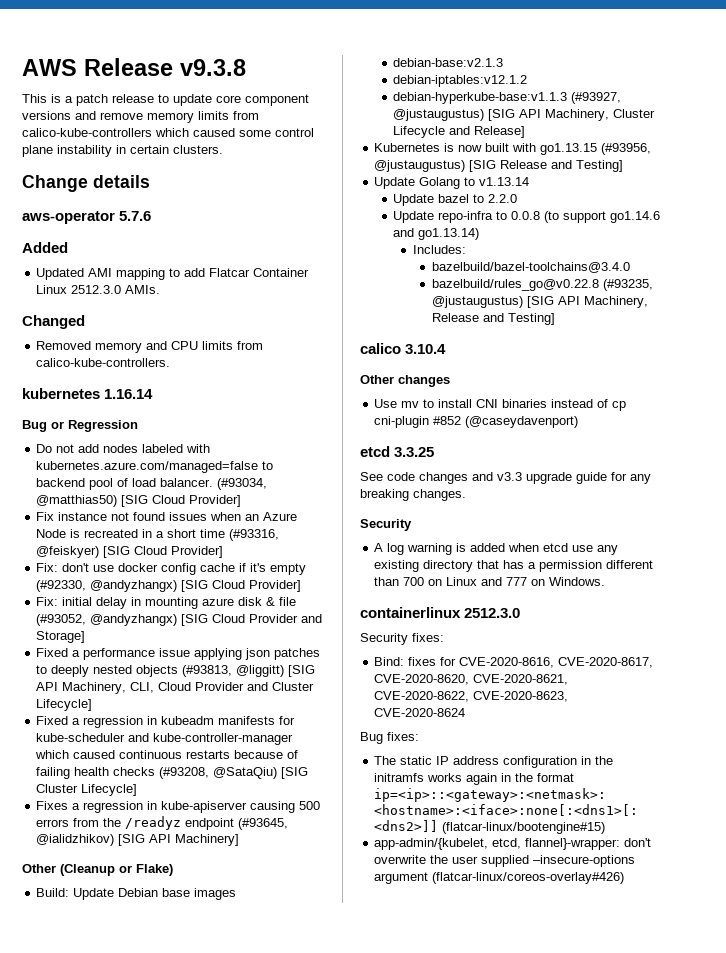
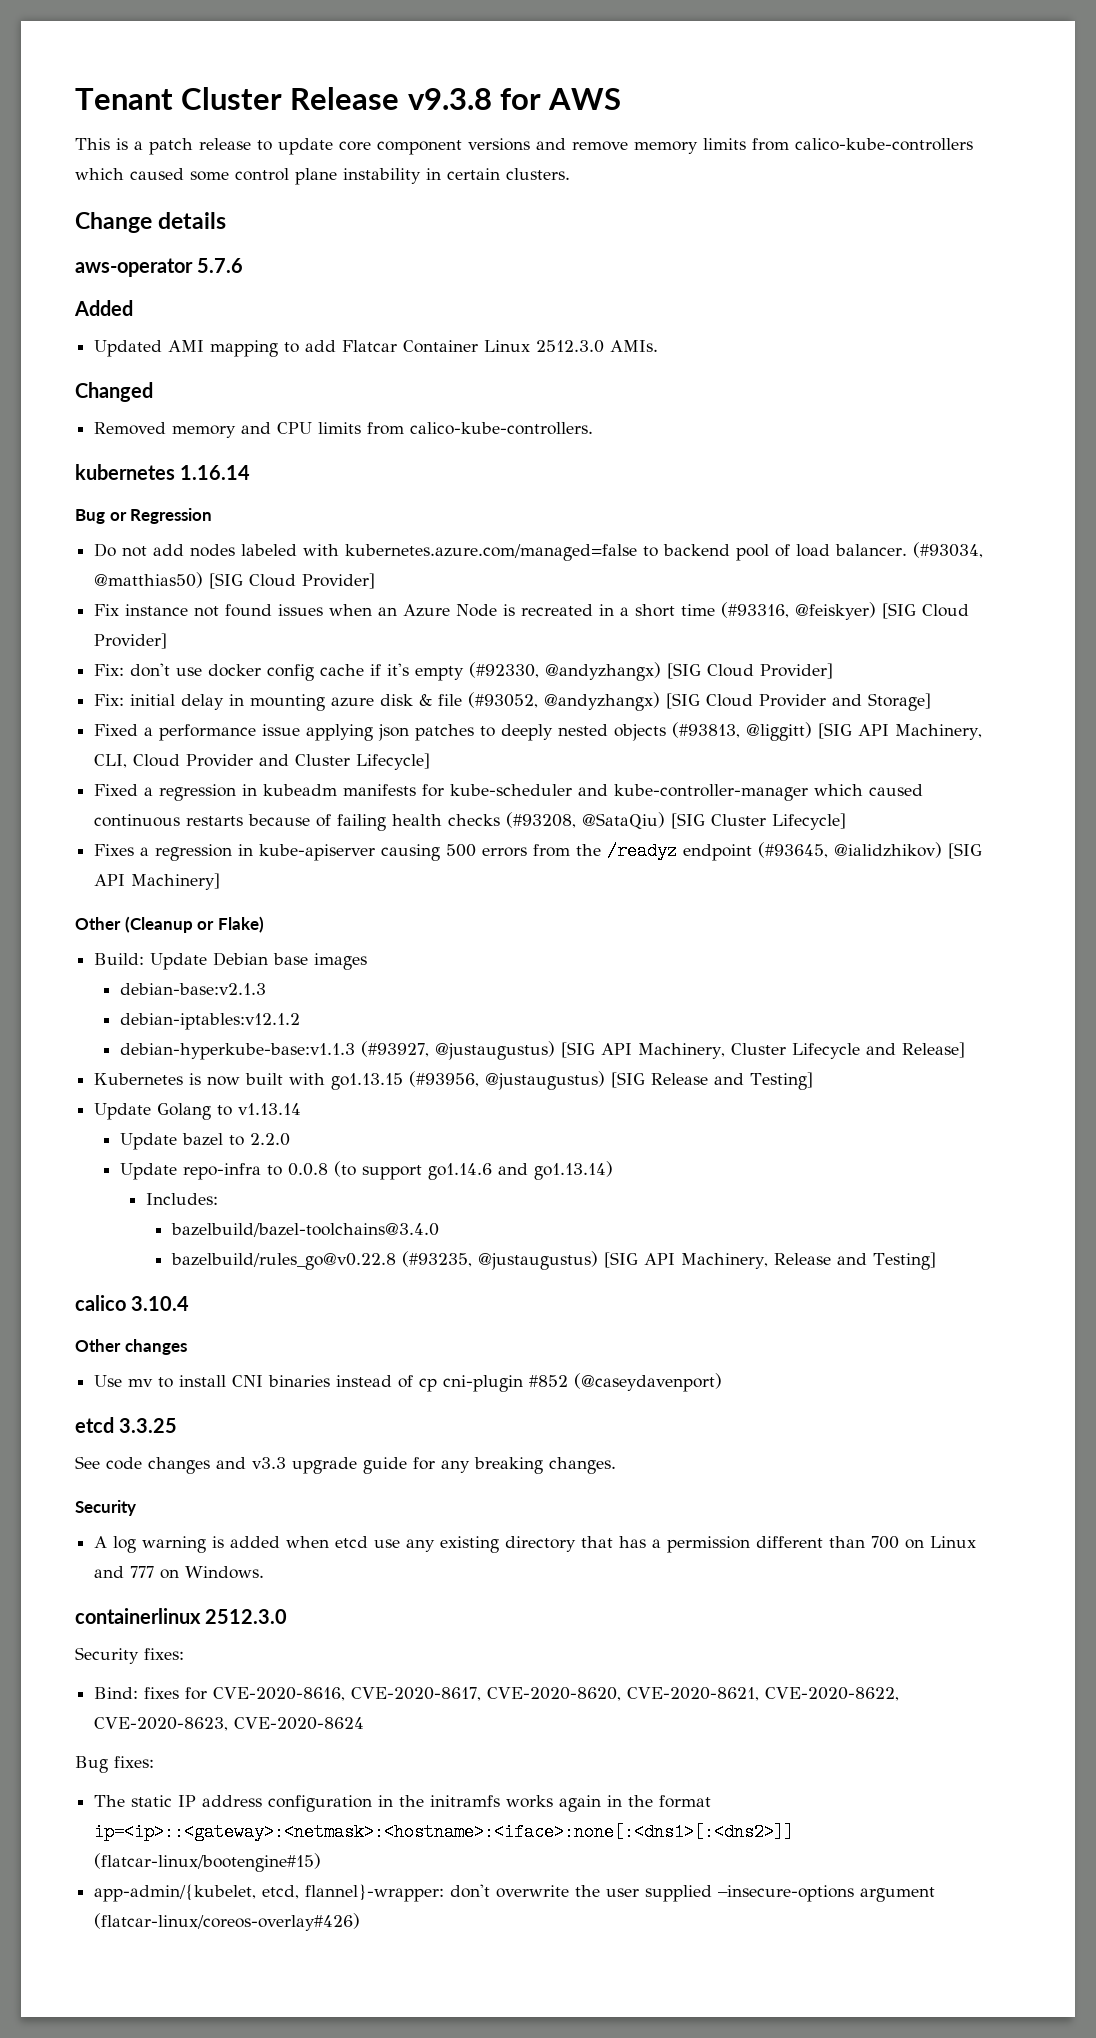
- AWS Release v9.3.8
+ Tenant Cluster Release v9.3.8 for AWS

